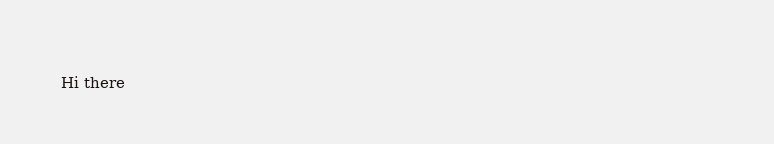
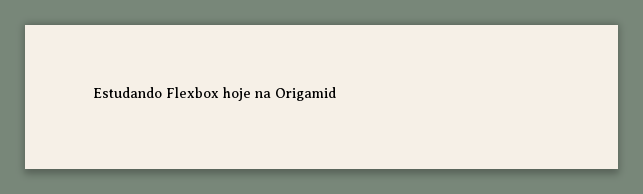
- Hi there
+ Estudando Flexbox hoje na Origamid

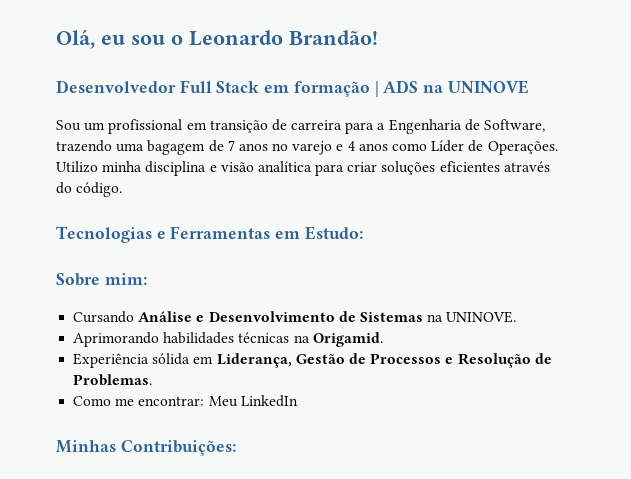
- Estudando Flexbox hoje na Origamid
+ Olá, eu sou o Leonardo Brandão!
+ Desenvolvedor Full Stack em formação | ADS na UNINOVE
+ Sou um profissional em transição de carreira para a Engenharia de Software, trazendo uma bagagem de 7 anos no varejo e 4 anos como Líder de Operações. Utilizo minha disciplina e visão analítica para criar soluções eficientes através do código.
+ Tecnologias e Ferramentas em Estudo:
+ Sobre mim:
+ Cursando Análise e Desenvolvimento de Sistemas na UNINOVE.
+ Aprimorando habilidades técnicas na Origamid.
+ Experiência sólida em Liderança, Gestão de Processos e Resolução de Problemas.
+ Como me encontrar: Meu LinkedIn
+ Minhas Contribuições:

